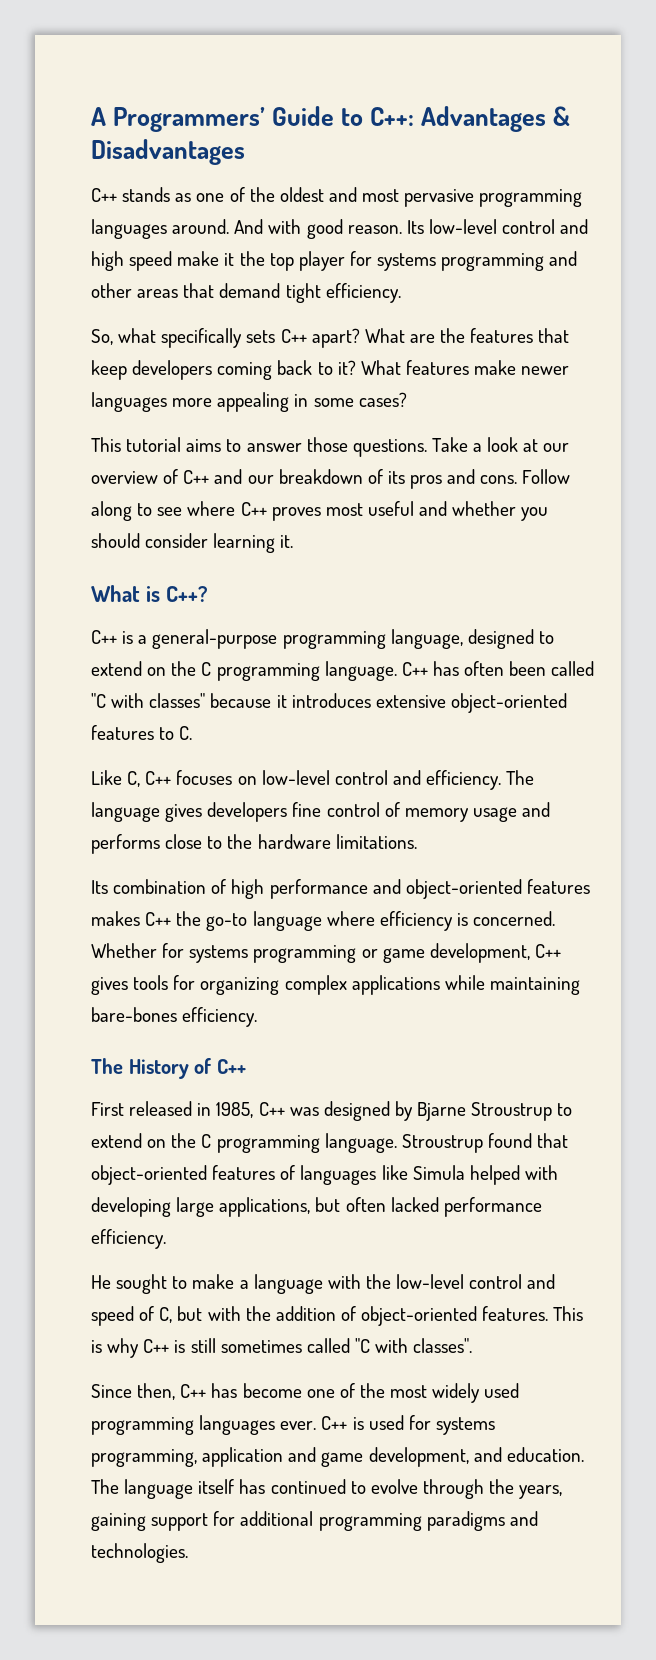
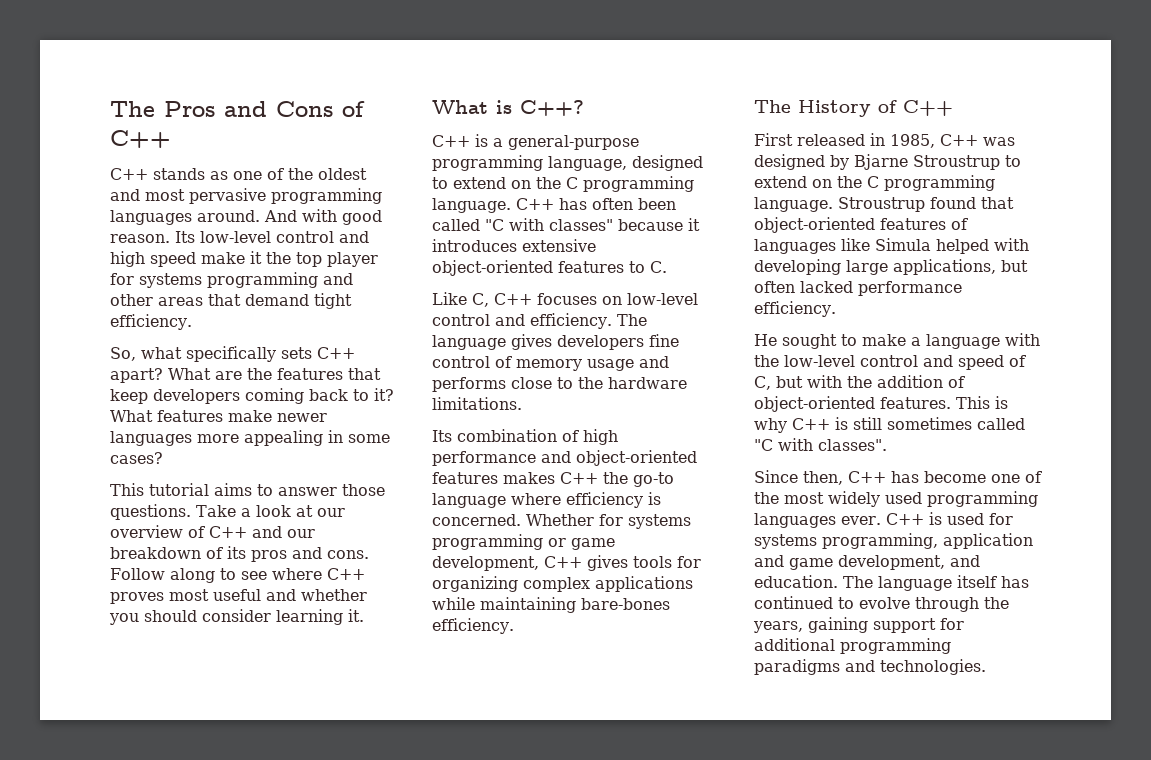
- A Programmers’ Guide to C++: Advantages & Disadvantages
+ The Pros and Cons of C++

